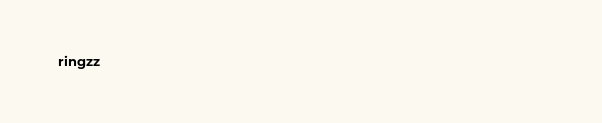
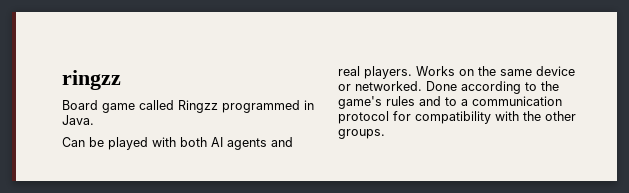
+ Board game called Ringzz programmed in Java.
+ Can be played with both AI agents and real players. Works on the same device or networked. Done according to the game's rules and to a communication protocol for compatibility with the other groups.

